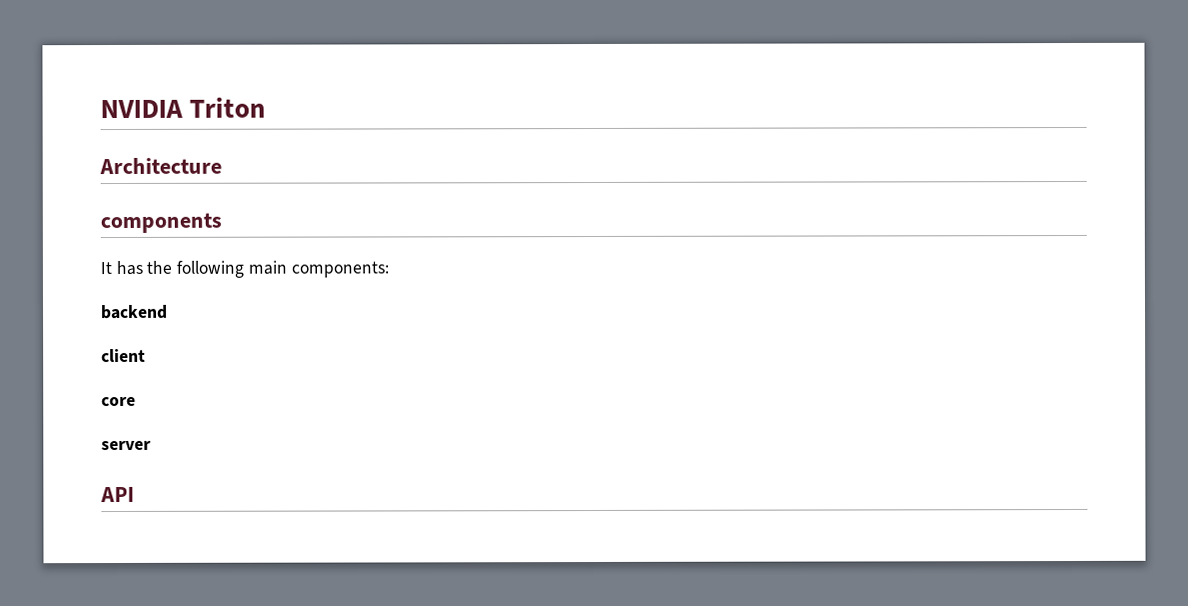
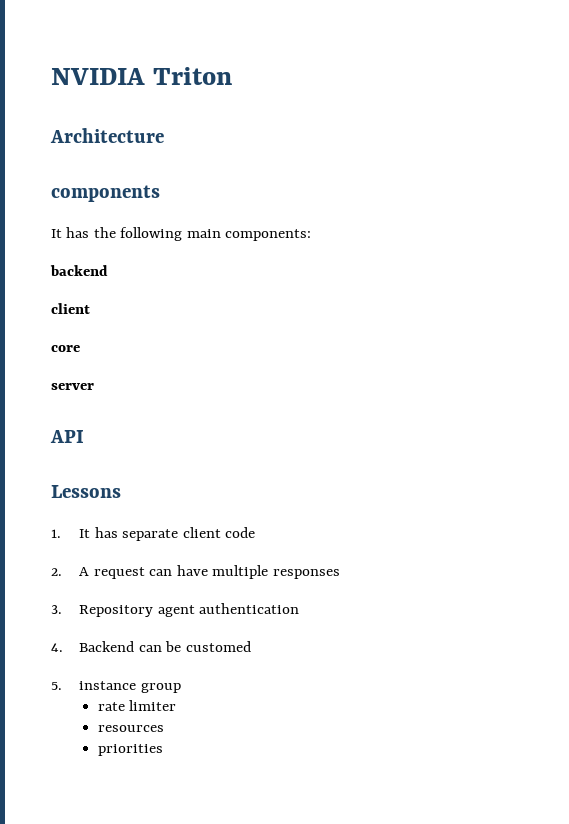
+ Lessons
+ 1. It has separate client code
+ 2. A request can have multiple responses
+ 3. Repository agent authentication
+ 4. Backend can be customed
+ 5. instance group
+ rate limiter
+ resources
+ priorities

